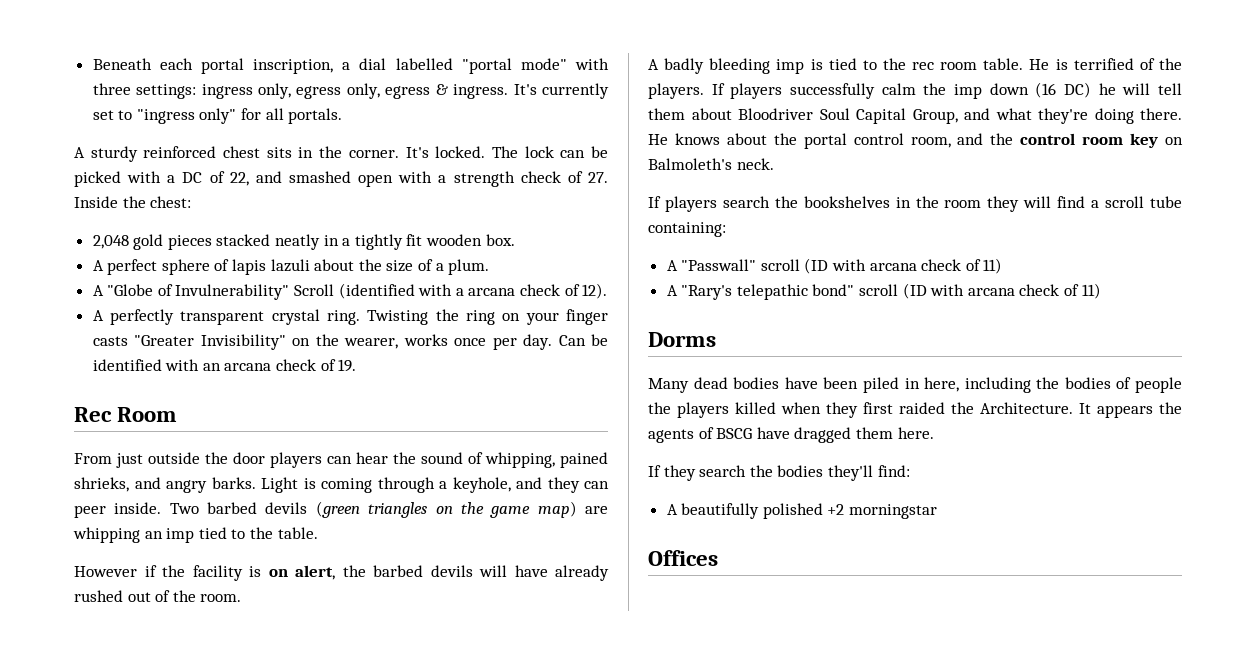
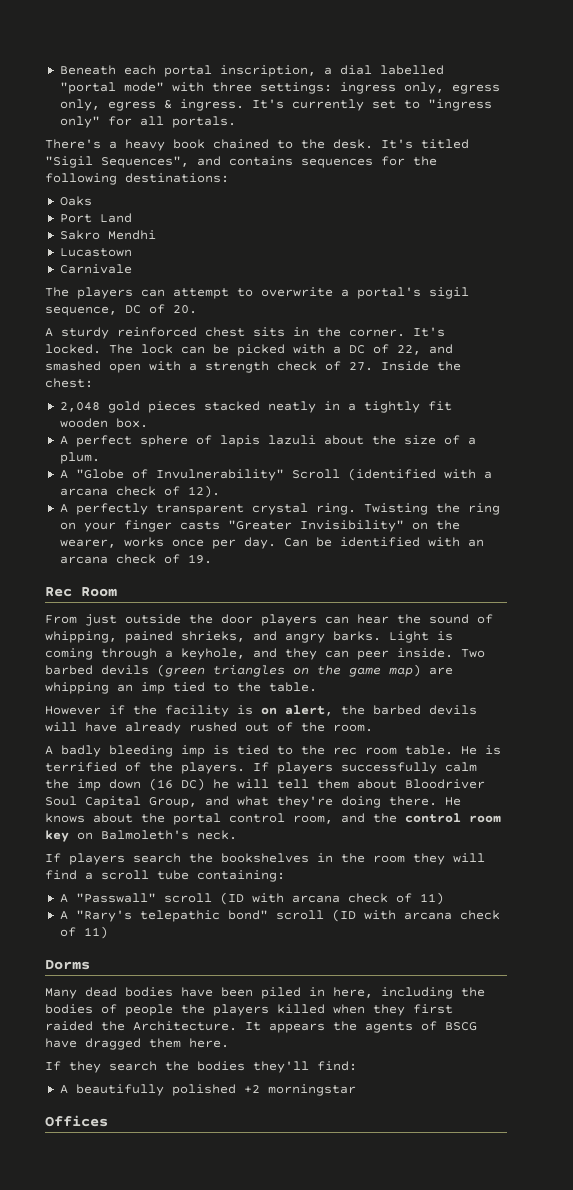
+ There's a heavy book chained to the desk. It's titled "Sigil Sequences", and contains sequences for the following destinations:
+ Oaks
+ Port Land
+ Sakro Mendhi
+ Lucastown
+ Carnivale
+ The players can attempt to overwrite a portal's sigil sequence, DC of 20.

